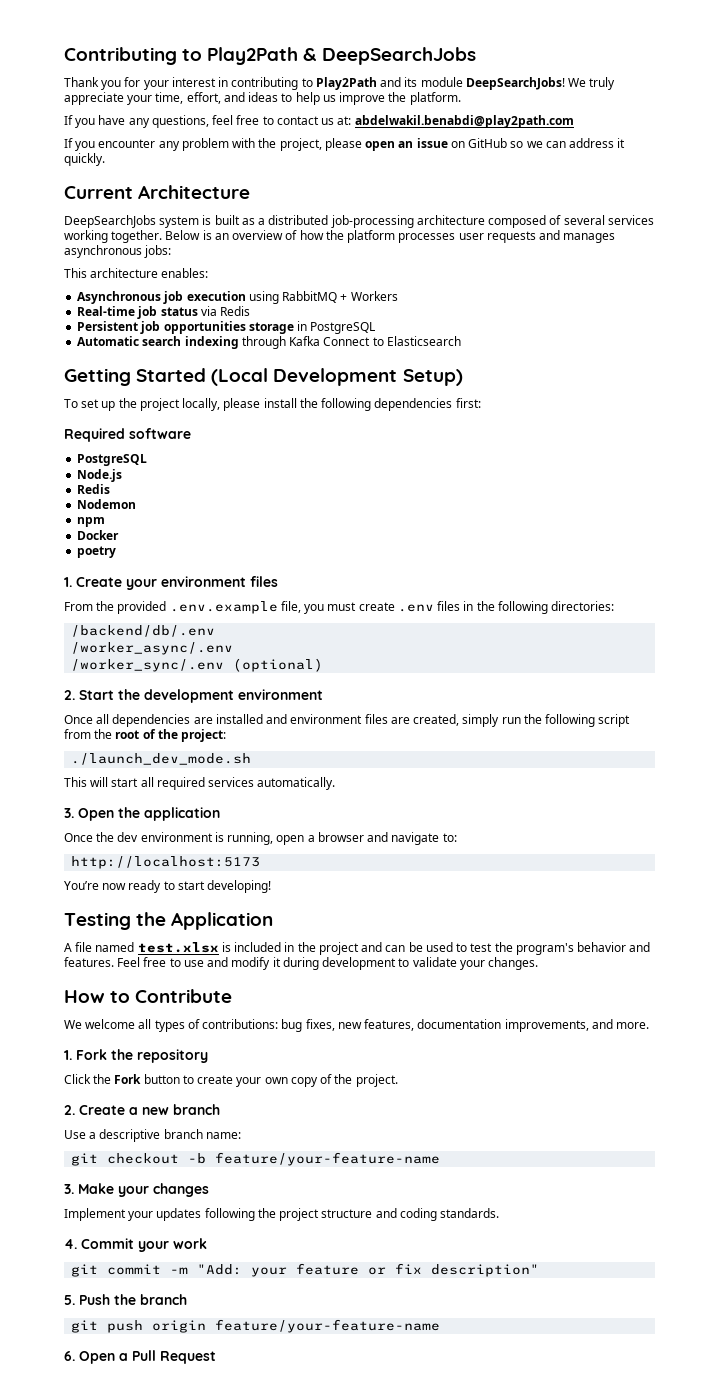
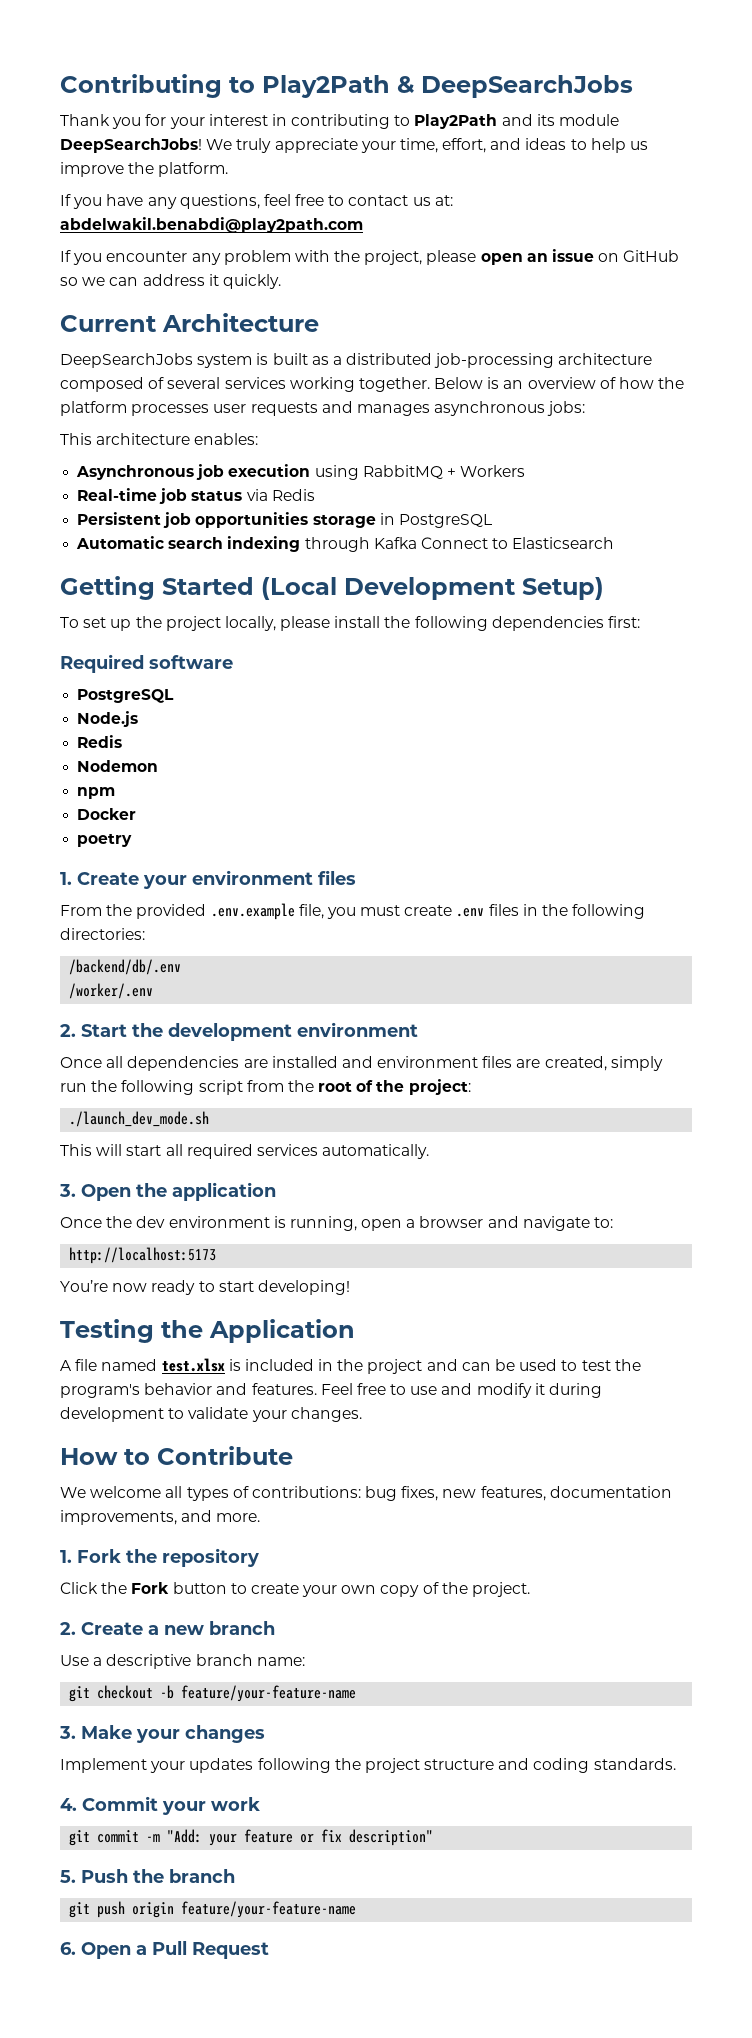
- /worker_async/.env
- /worker_sync/.env (optional)
+ /worker/.env

